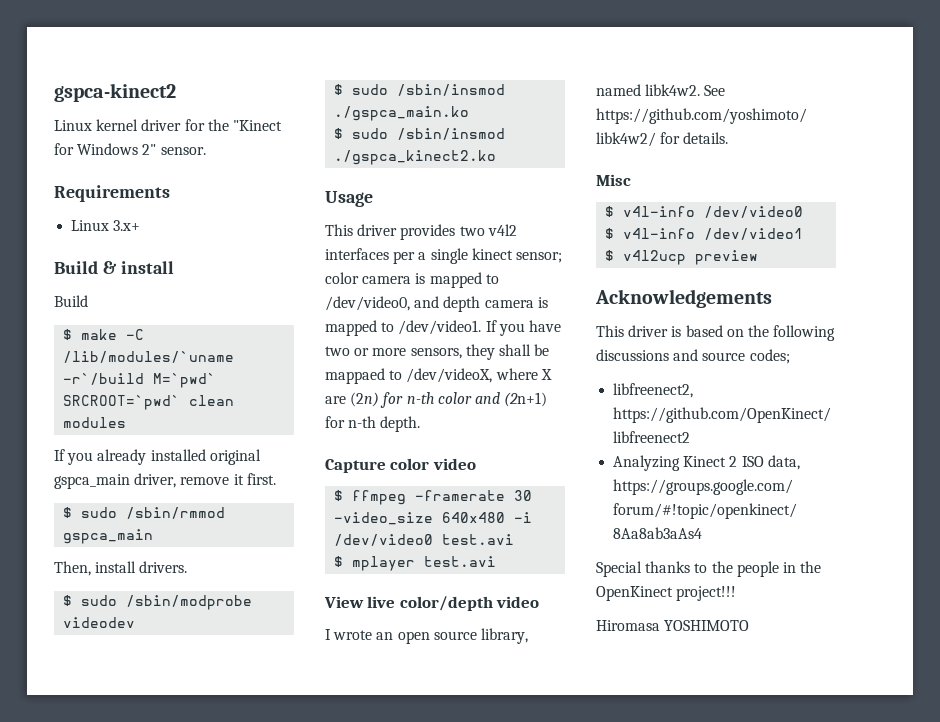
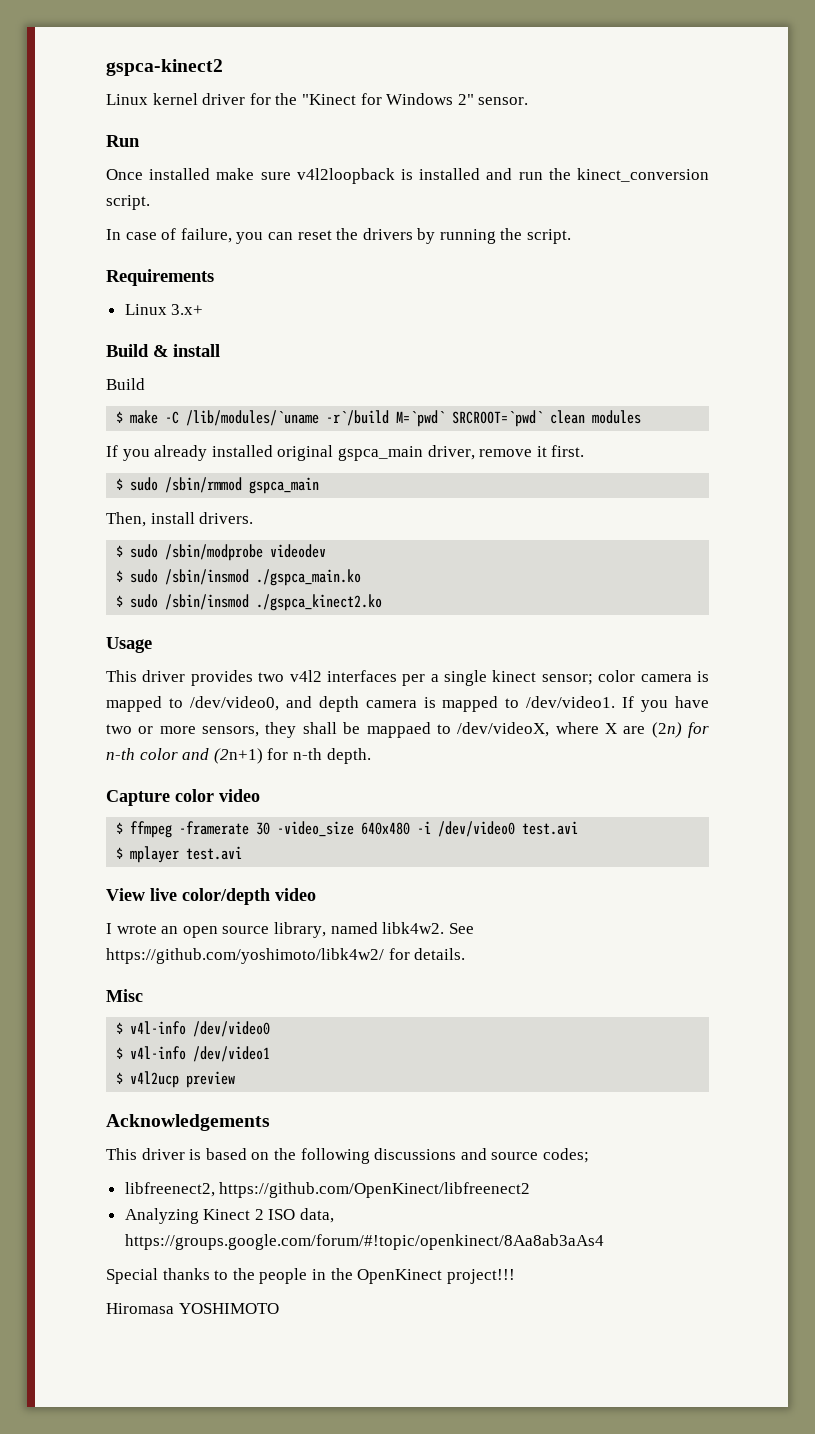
+ Run
+ Once installed make sure v4l2loopback is installed and run the kinect_conversion script.
+ In case of failure, you can reset the drivers by running the script.

